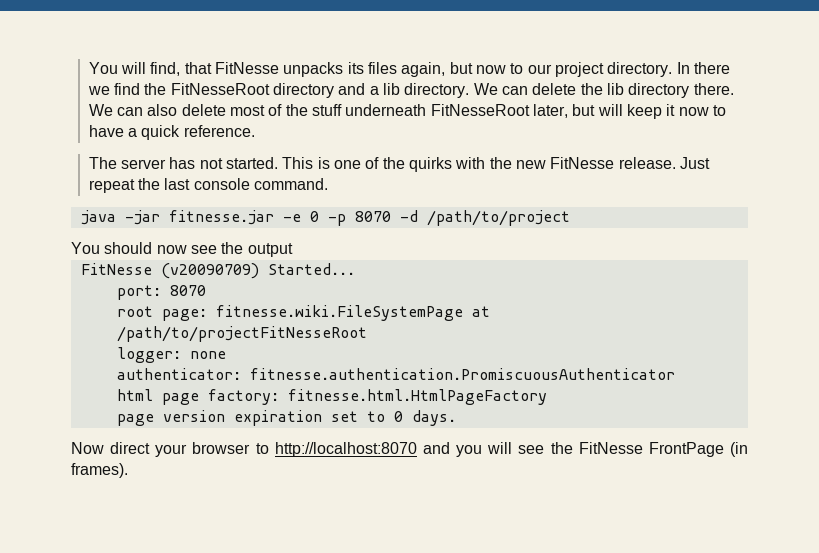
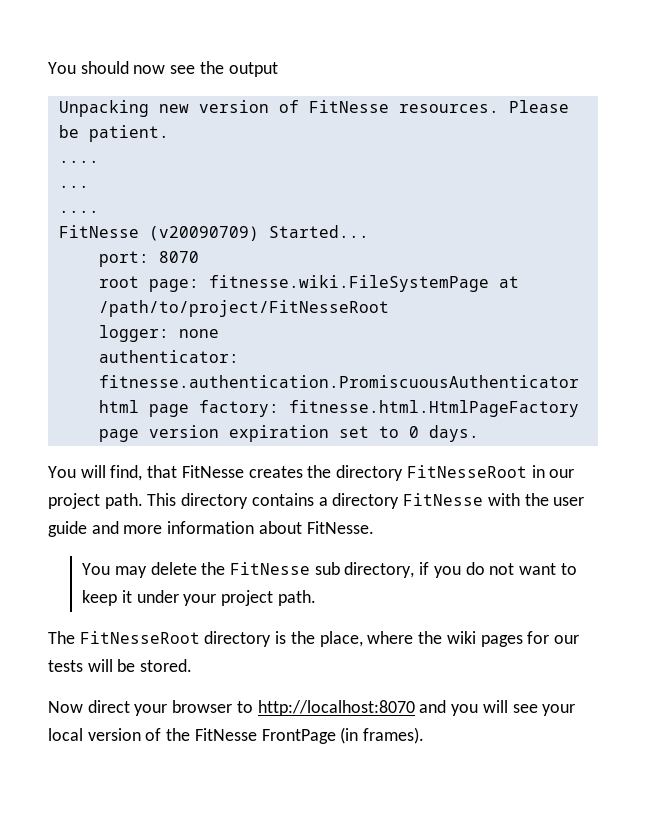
- You will find, that FitNesse unpacks its files again, but now to our project directory. In there we find the FitNesseRoot directory and a lib directory. We can delete the lib directory there. We can also delete most of the stuff underneath FitNesseRoot later, but will keep it now to have a quick reference.
- The server has not started. This is one of the quirks with the new FitNesse release. Just repeat the last console command.
- java -jar fitnesse.jar -e 0 -p 8070 -d /path/to/project
+ Unpacking new version of FitNesse resources. Please be patient.
+ ....
+ ...
+ ....
- root page: fitnesse.wiki.FileSystemPage at /path/to/projectFitNesseRoot
+ root page: fitnesse.wiki.FileSystemPage at /path/to/project/FitNesseRoot
+ You will find, that FitNesse creates the directory FitNesseRoot in our project path. This directory contains a directory FitNesse with the user guide and more information about FitNesse.
+ You may delete the FitNesse sub directory, if you do not want to keep it under your project path.
+ The FitNesseRoot directory is the place, where the wiki pages for our tests will be stored.
- Now direct your browser to http://localhost:8070 and you will see the FitNesse FrontPage (in frames).
+ Now direct your browser to http://localhost:8070 and you will see your local version of the FitNesse FrontPage (in frames).

